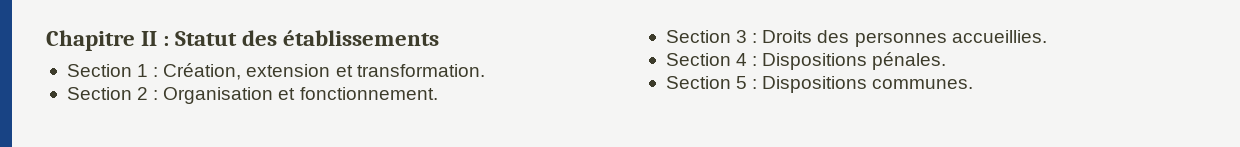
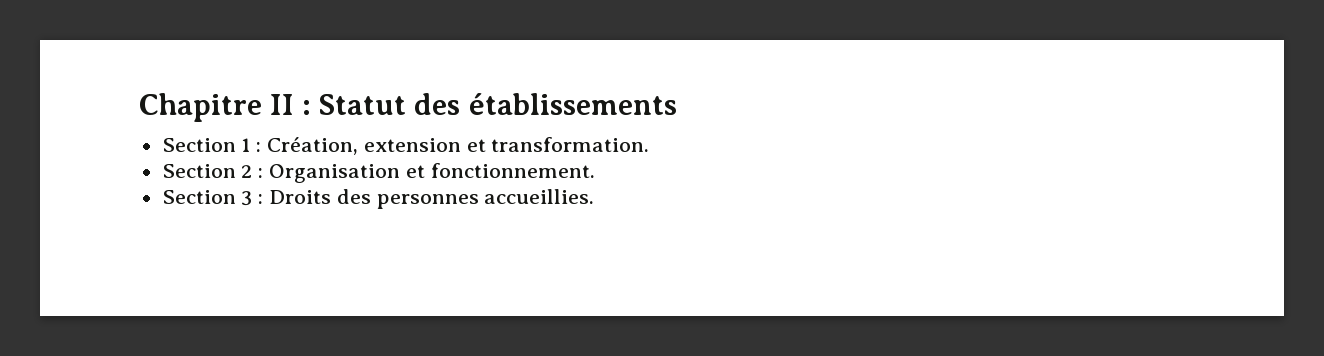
- Section 4 : Dispositions pénales.
- Section 5 : Dispositions communes.

